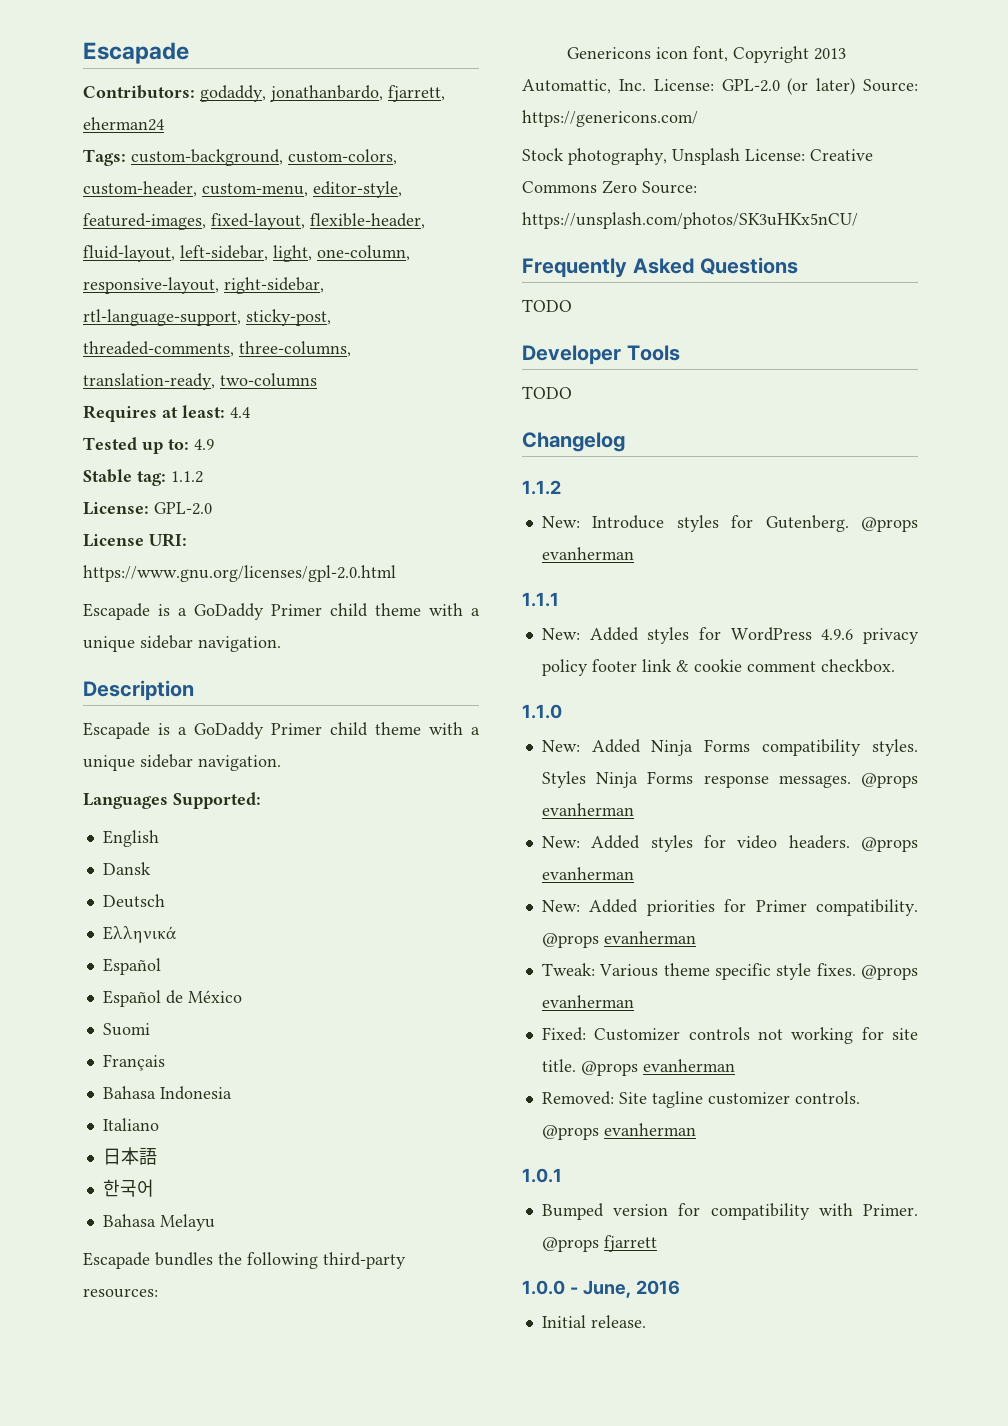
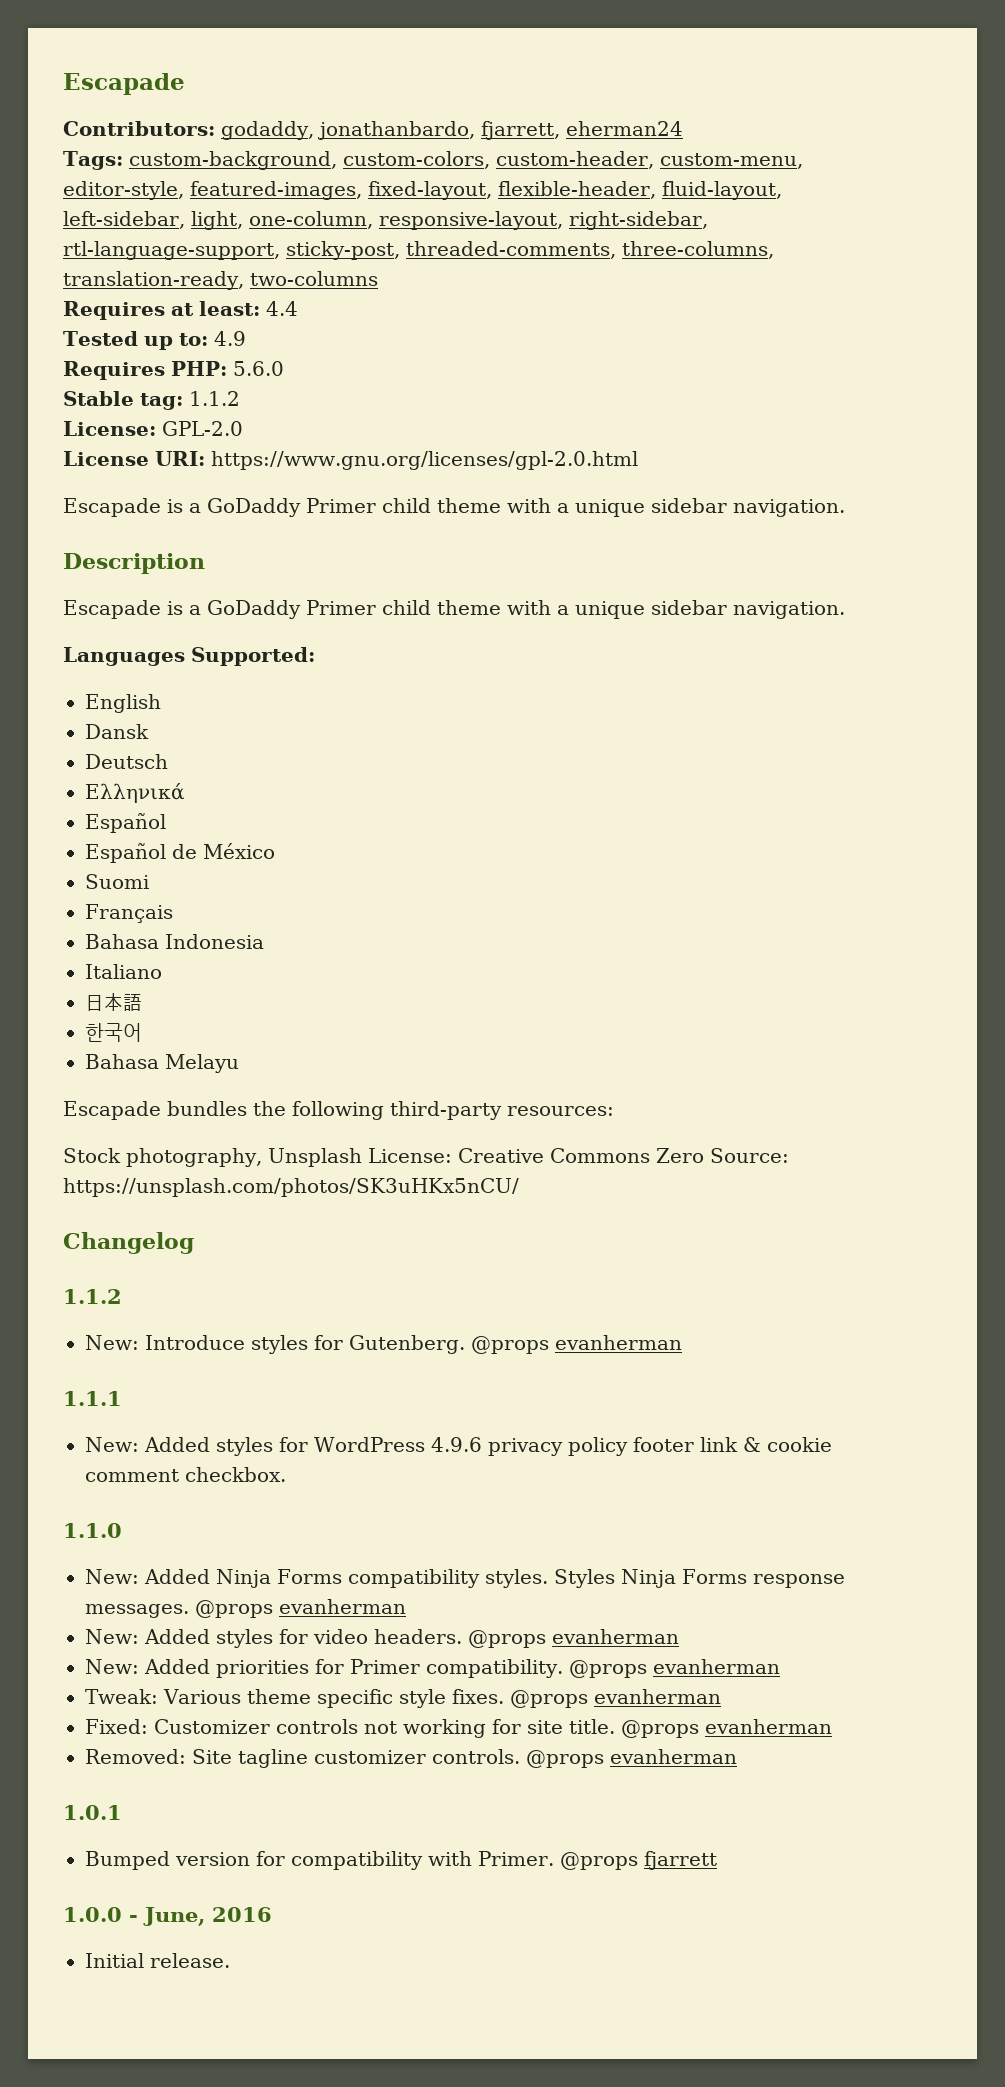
+ Requires PHP: 5.6.0
- Genericons icon font, Copyright 2013 Automattic, Inc. License: GPL-2.0 (or later) Source: https://genericons.com/
- Frequently Asked Questions
- TODO
- Developer Tools
- TODO

